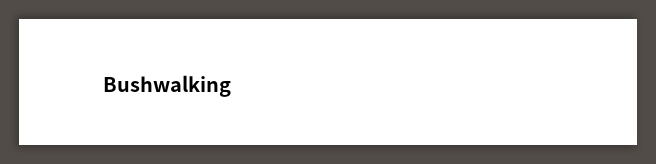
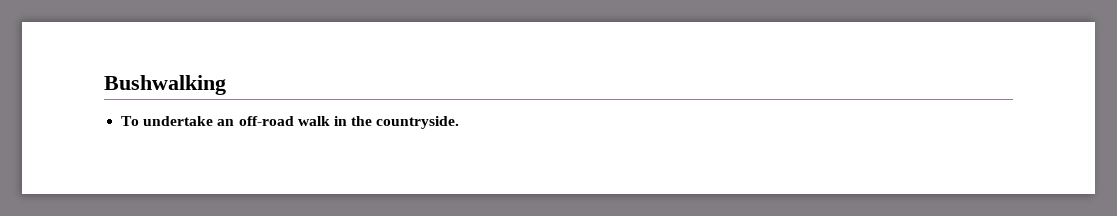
+ To undertake an off-road walk in the countryside.

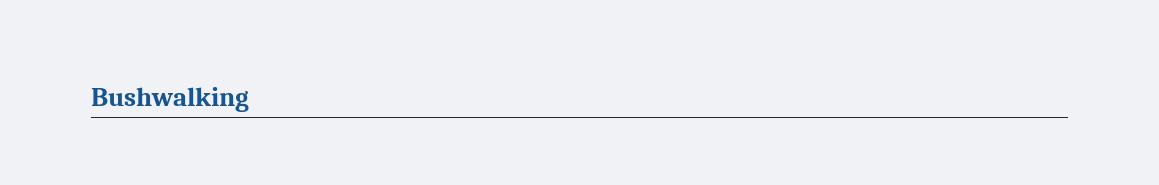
- To undertake an off-road walk in the countryside.

